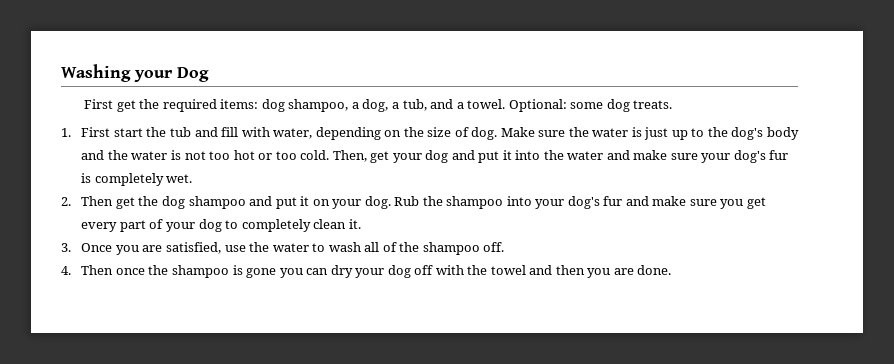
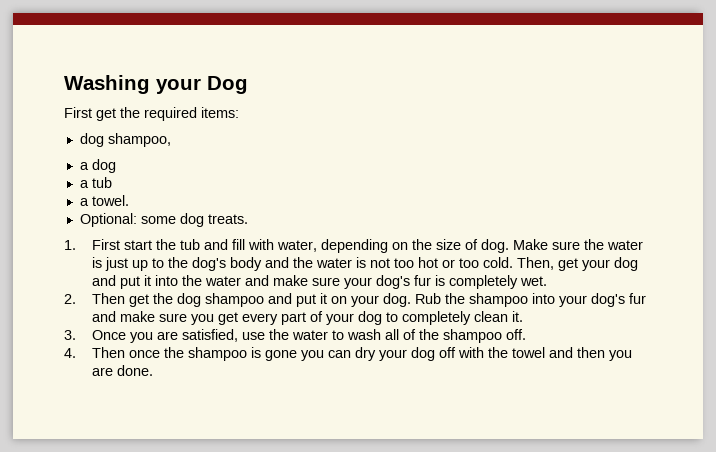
- First get the required items: dog shampoo, a dog, a tub, and a towel. Optional: some dog treats.
+ First get the required items:
+ dog shampoo,
+ a dog
+ a tub
+ a towel.
+ Optional: some dog treats.

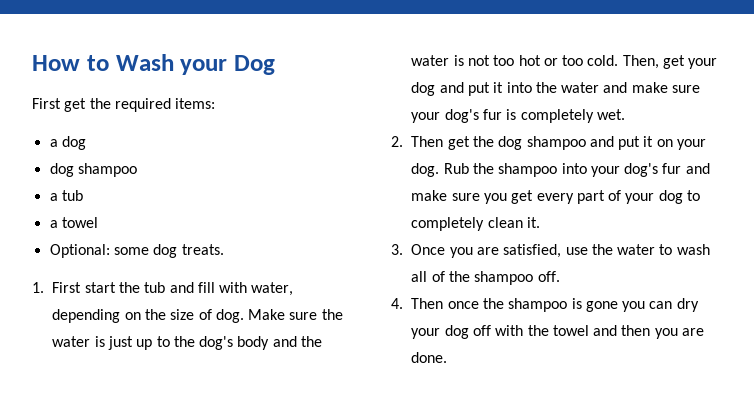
- Washing your Dog
+ How to Wash your Dog
- dog shampoo,
  a dog
+ dog shampoo
- a towel.
+ a towel

